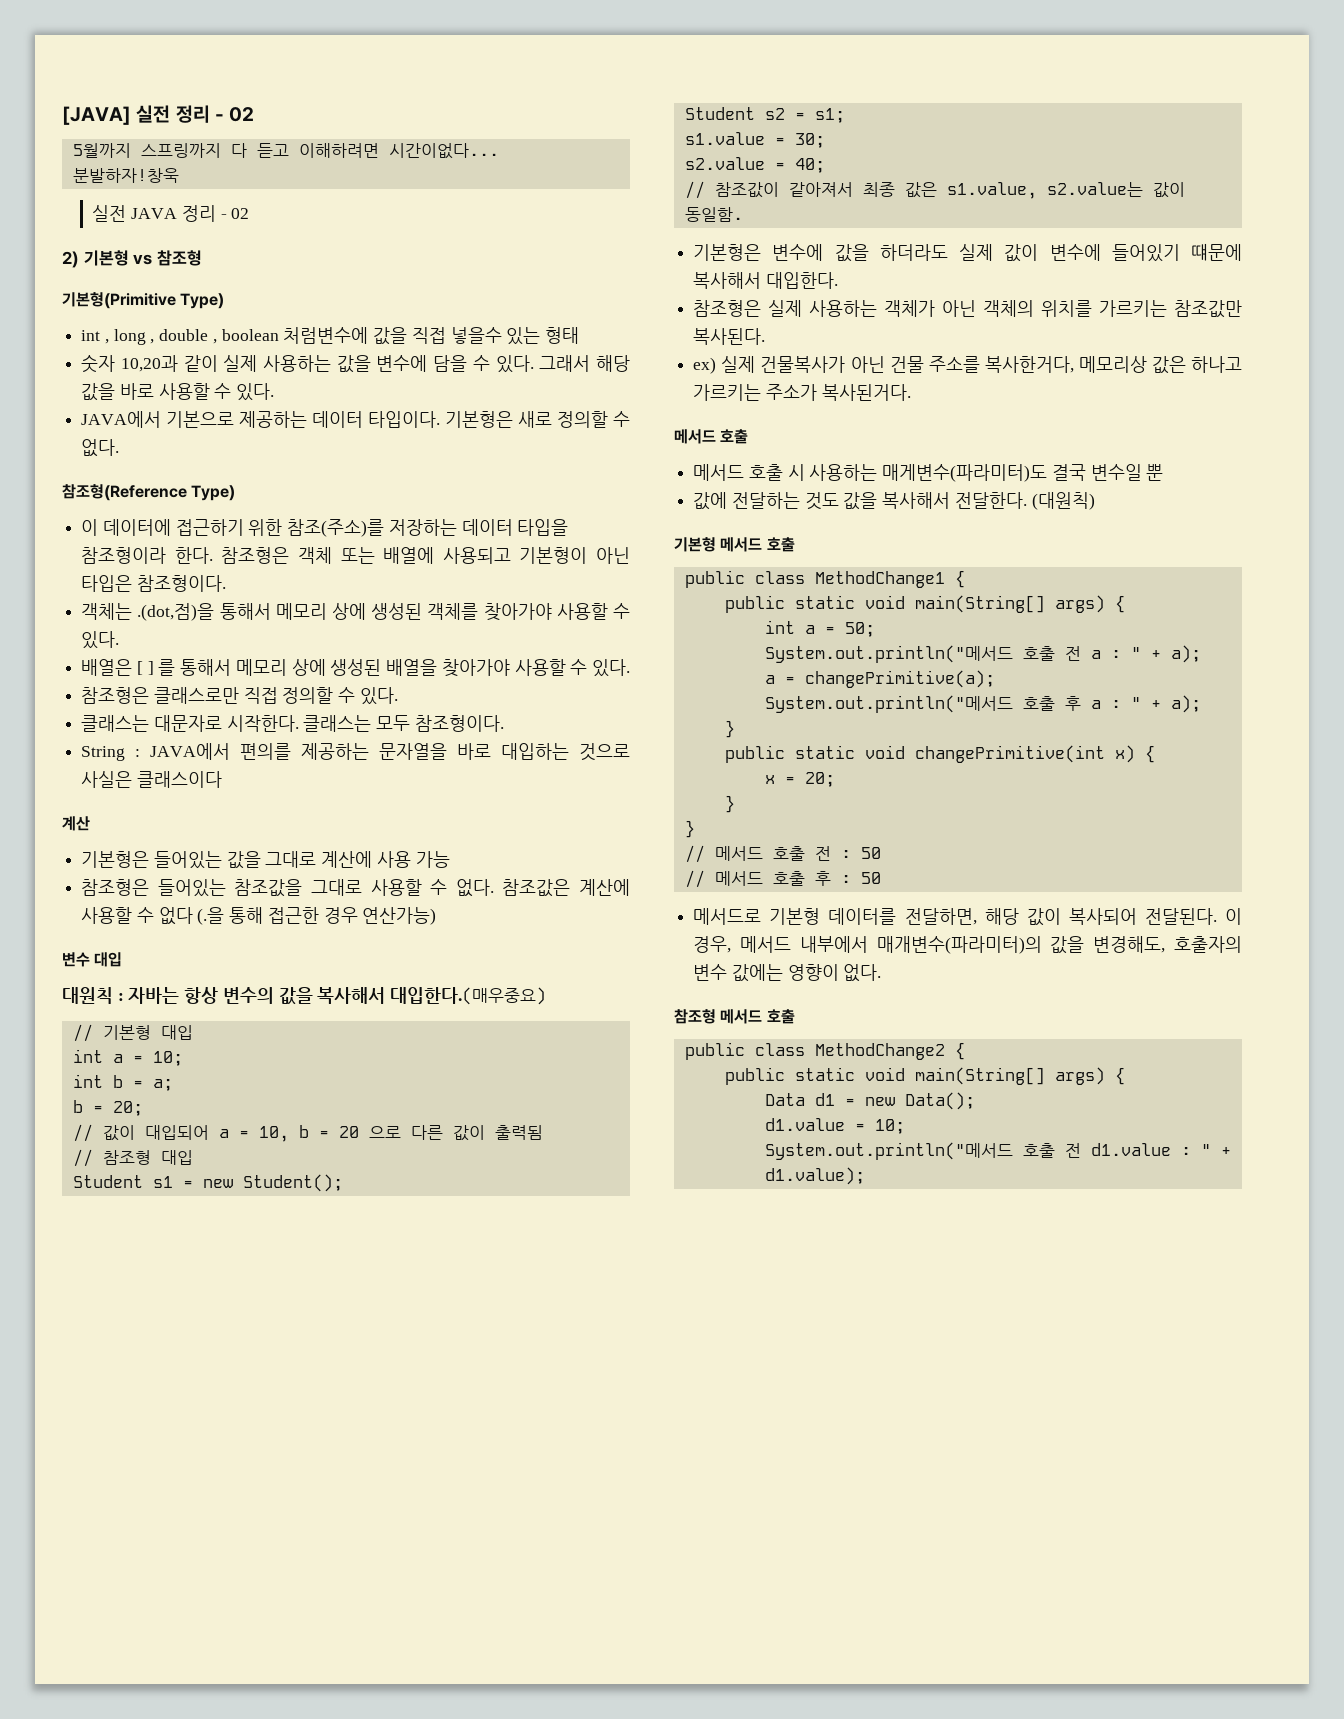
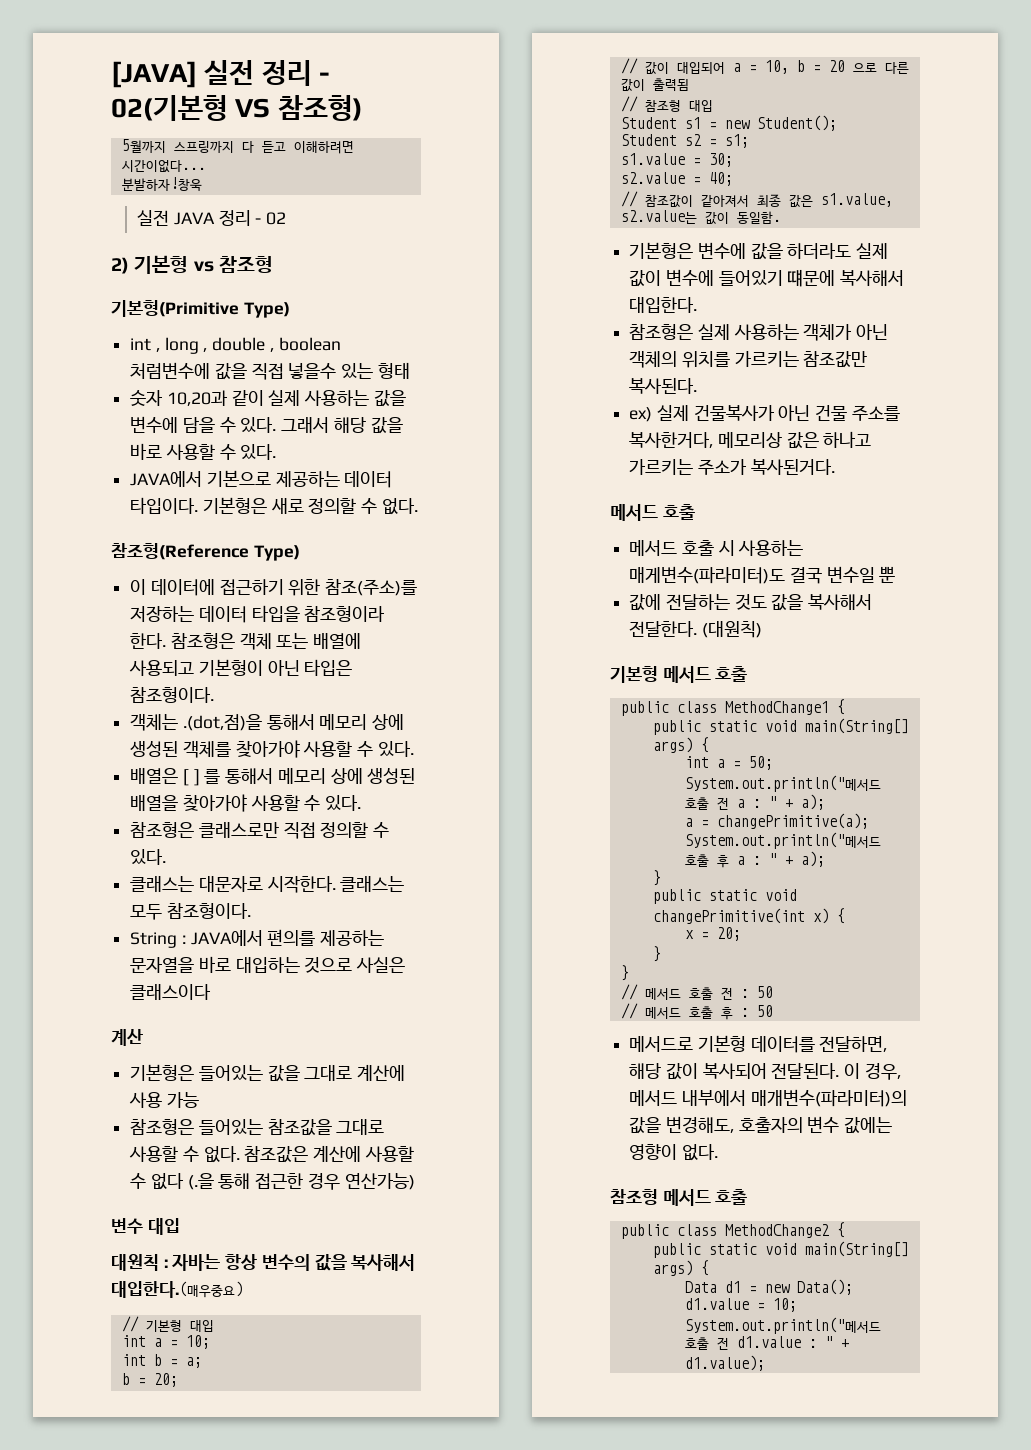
- [JAVA] 실전 정리 - 02
+ [JAVA] 실전 정리 - 02(기본형 VS 참조형)

